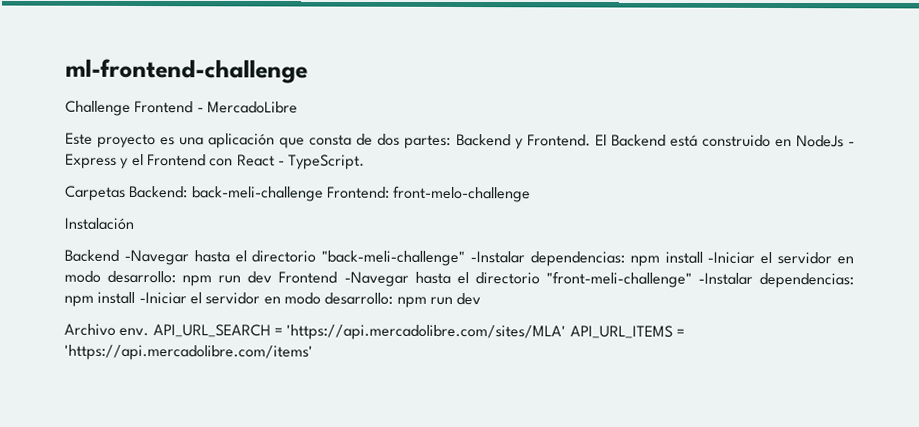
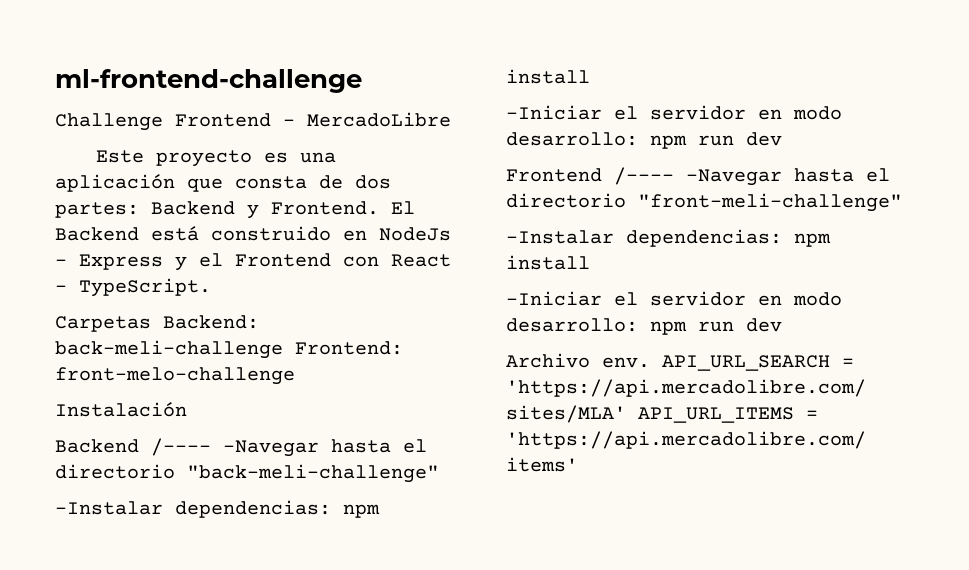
- Backend -Navegar hasta el directorio "back-meli-challenge" -Instalar dependencias: npm install -Iniciar el servidor en modo desarrollo: npm run dev Frontend -Navegar hasta el directorio "front-meli-challenge" -Instalar dependencias: npm install -Iniciar el servidor en modo desarrollo: npm run dev
+ Backend /---- -Navegar hasta el directorio "back-meli-challenge"
+ -Instalar dependencias: npm install
+ -Iniciar el servidor en modo desarrollo: npm run dev
+ Frontend /---- -Navegar hasta el directorio "front-meli-challenge"
+ -Instalar dependencias: npm install
+ -Iniciar el servidor en modo desarrollo: npm run dev

